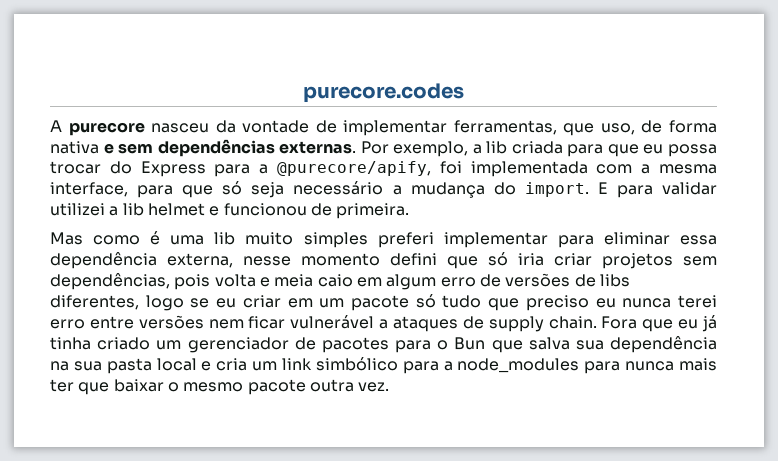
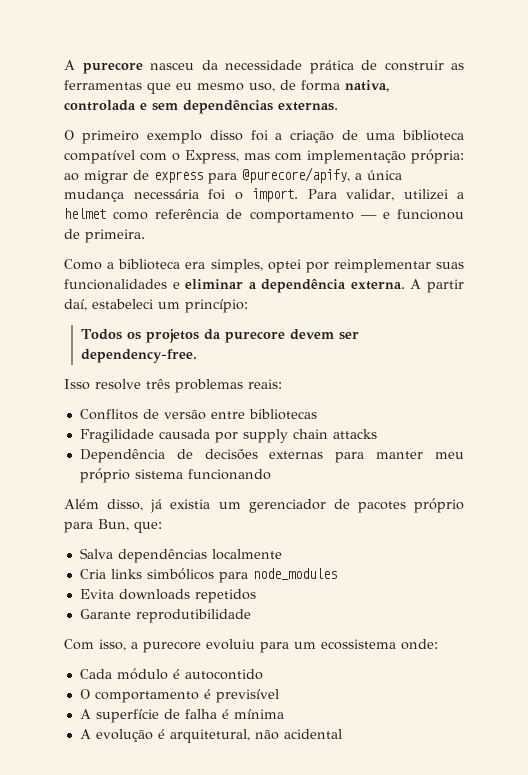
- purecore.codes
- A purecore nasceu da vontade de implementar ferramentas, que uso, de forma nativa e sem dependências externas. Por exemplo, a lib criada para que eu possa trocar do Express para a @purecore/apify, foi implementada com a mesma interface, para que só seja necessário a mudança do import. E para validar utilizei a lib helmet e funcionou de primeira.
- Mas como é uma lib muito simples preferi implementar para eliminar essa dependência externa, nesse momento defini que só iria criar projetos sem dependências, pois volta e meia caio em algum erro de versões de libs diferentes, logo se eu criar em um pacote só tudo que preciso eu nunca terei erro entre versões nem ficar vulnerável a ataques de supply chain. Fora que eu já tinha criado um gerenciador de pacotes para o Bun que salva sua dependência na sua pasta local e cria um link simbólico para a node_modules para nunca mais ter que baixar o mesmo pacote outra vez.
+ A purecore nasceu da necessidade prática de construir as ferramentas que eu mesmo uso, de forma nativa, controlada e sem dependências externas.
+ O primeiro exemplo disso foi a criação de uma biblioteca compatível com o Express, mas com implementação própria: ao migrar de express para @purecore/apify, a única mudança necessária foi o import. Para validar, utilizei a helmet como referência de comportamento — e funcionou de primeira.
+ Como a biblioteca era simples, optei por reimplementar suas funcionalidades e eliminar a dependência externa. A partir daí, estabeleci um princípio:
+ Todos os projetos da purecore devem ser dependency-free.
+ Isso resolve três problemas reais:
+ Conflitos de versão entre bibliotecas
+ Fragilidade causada por supply chain attacks
+ Dependência de decisões externas para manter meu próprio sistema funcionando
+ Além disso, já existia um gerenciador de pacotes próprio para Bun, que:
+ Salva dependências localmente
+ Cria links simbólicos para node_modules
+ Evita downloads repetidos
+ Garante reprodutibilidade
+ Com isso, a purecore evoluiu para um ecossistema onde:
+ Cada módulo é autocontido
+ O comportamento é previsível
+ A superfície de falha é mínima
+ A evolução é arquitetural, não acidental

